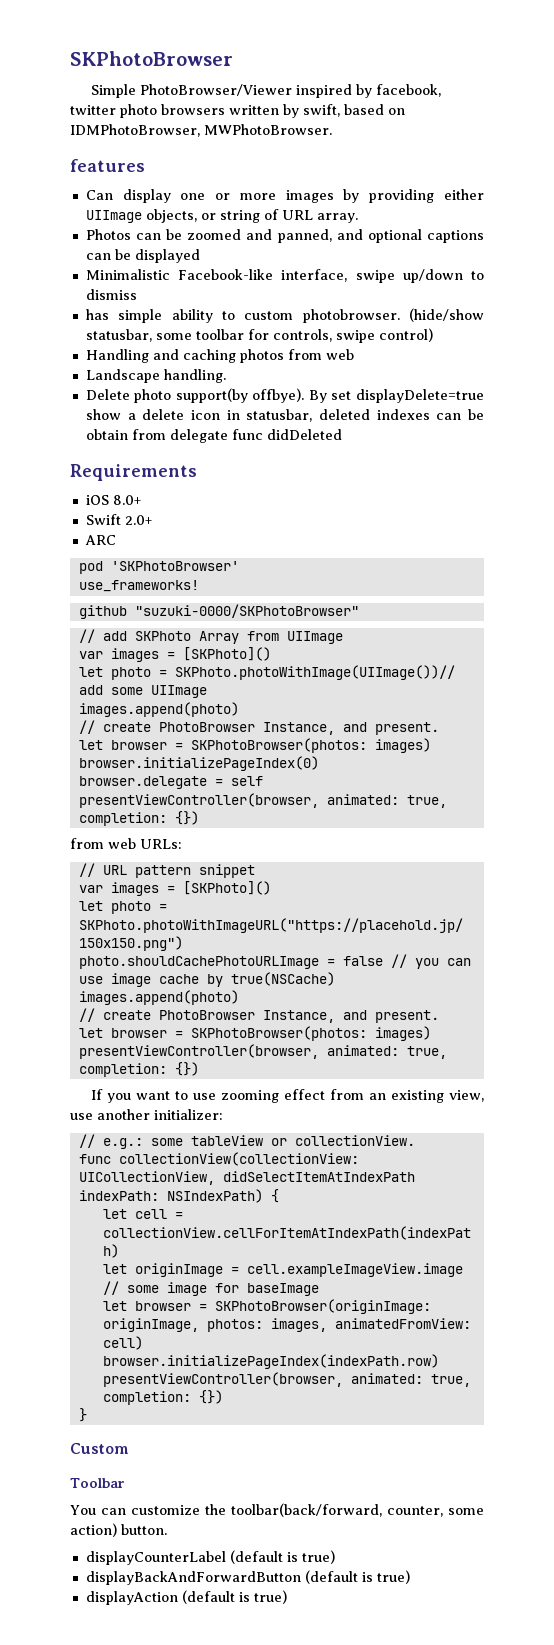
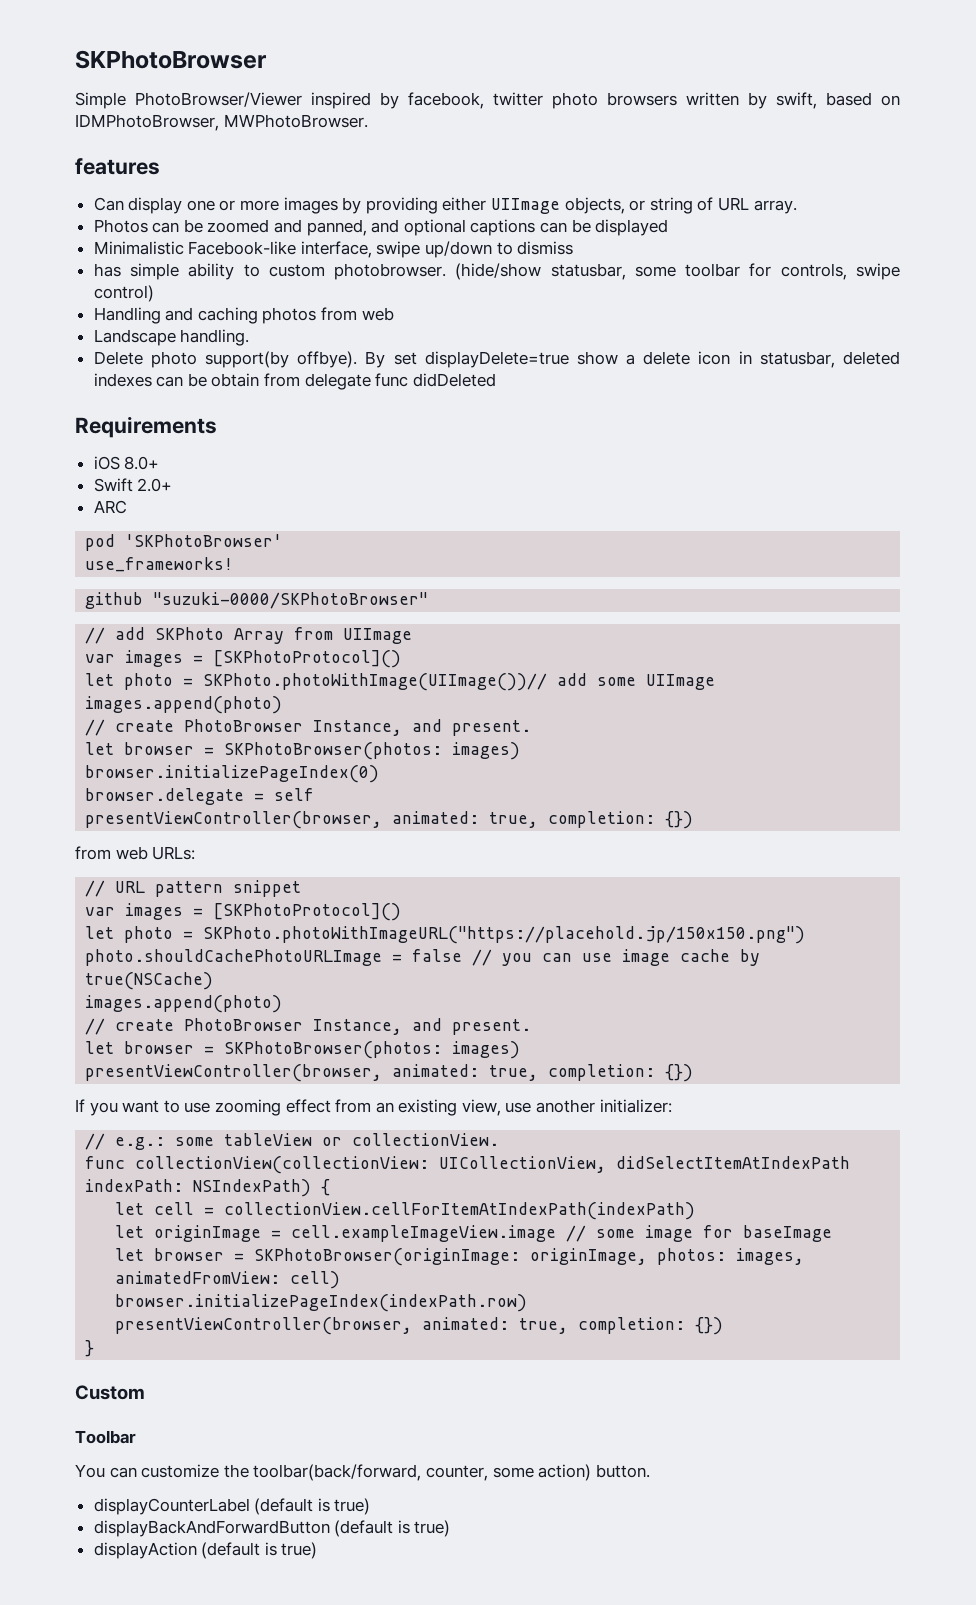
  // add SKPhoto Array from UIImage
- var images = [SKPhoto]()
+ var images = [SKPhotoProtocol]()
  // URL pattern snippet
- var images = [SKPhoto]()
+ var images = [SKPhotoProtocol]()

